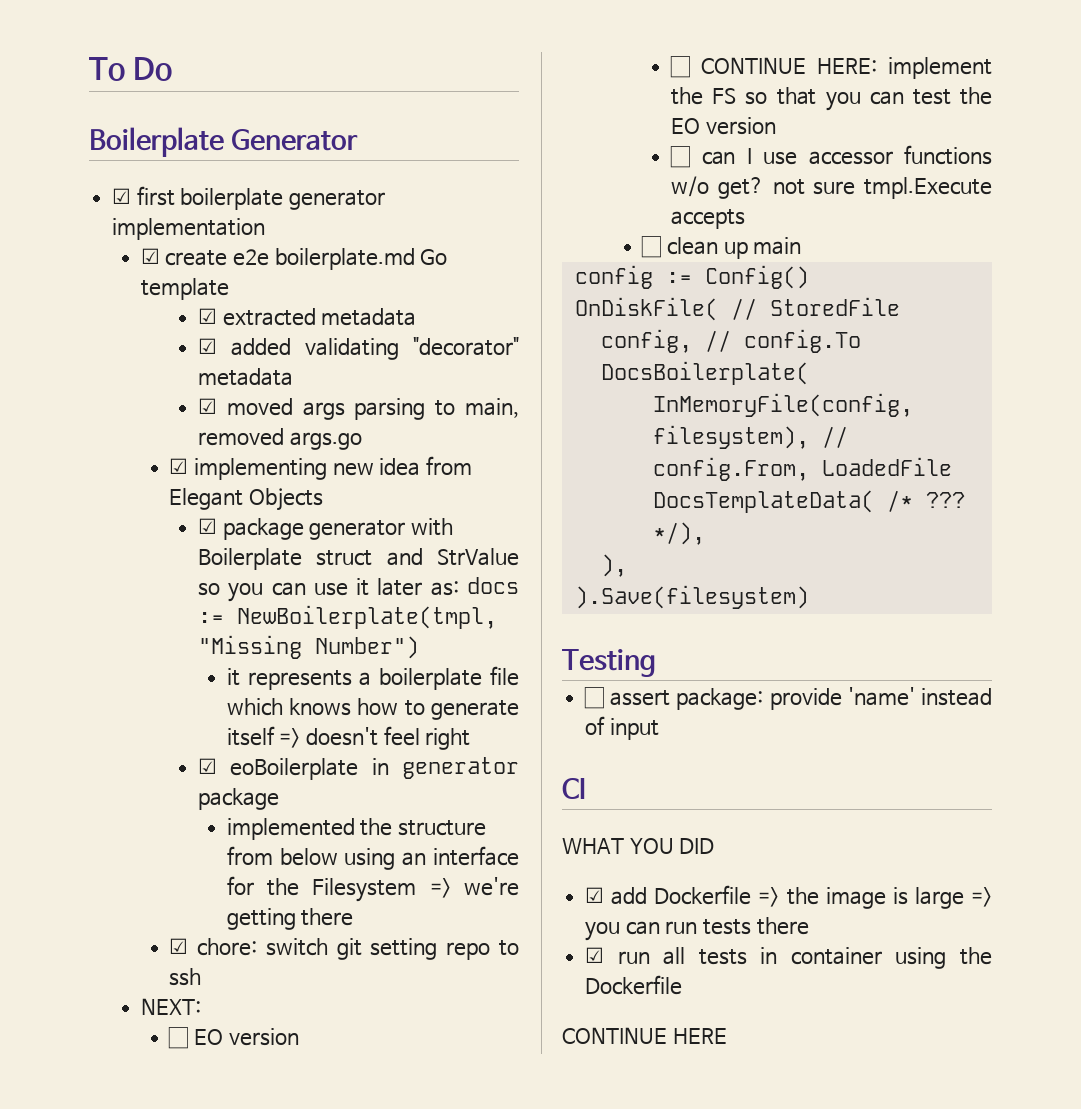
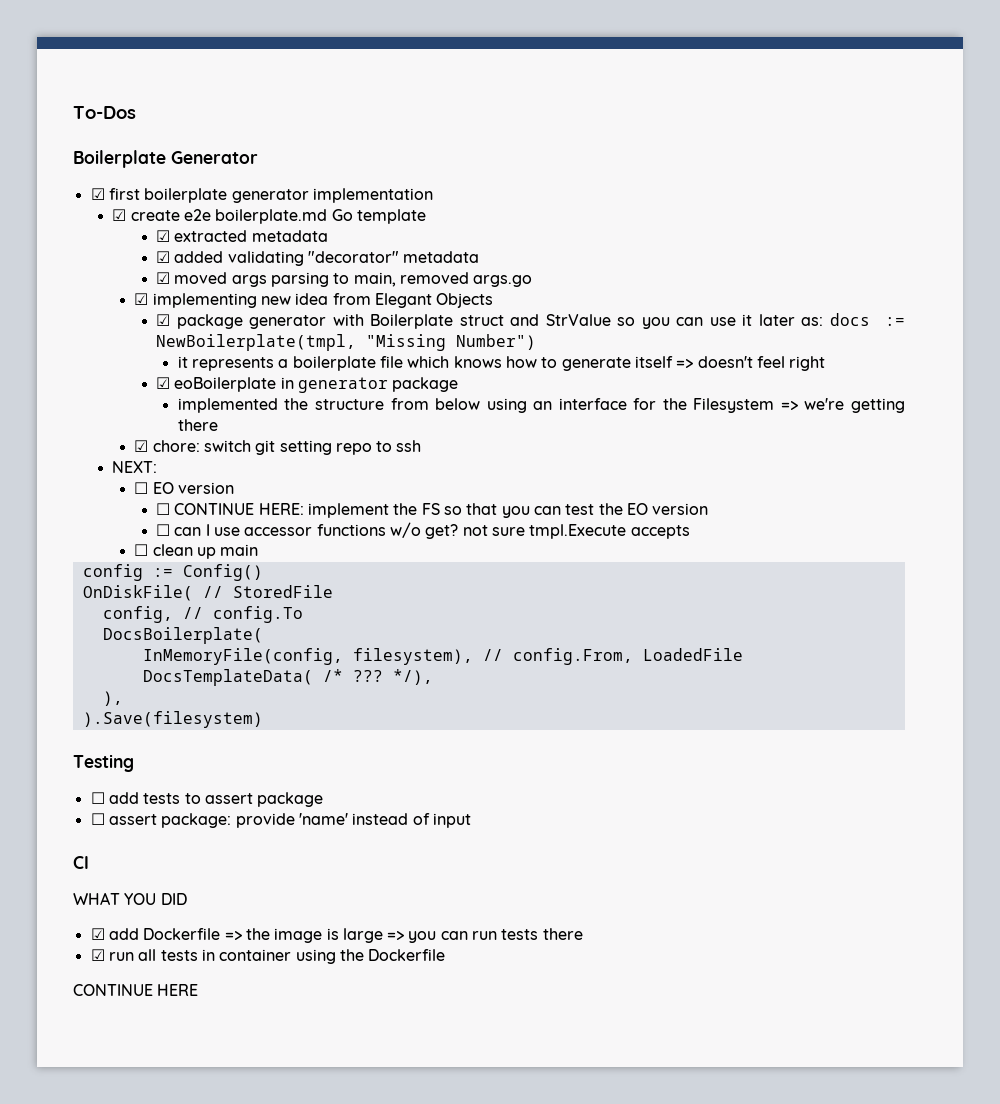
- To Do
+ To-Dos
+ ☐ add tests to assert package

